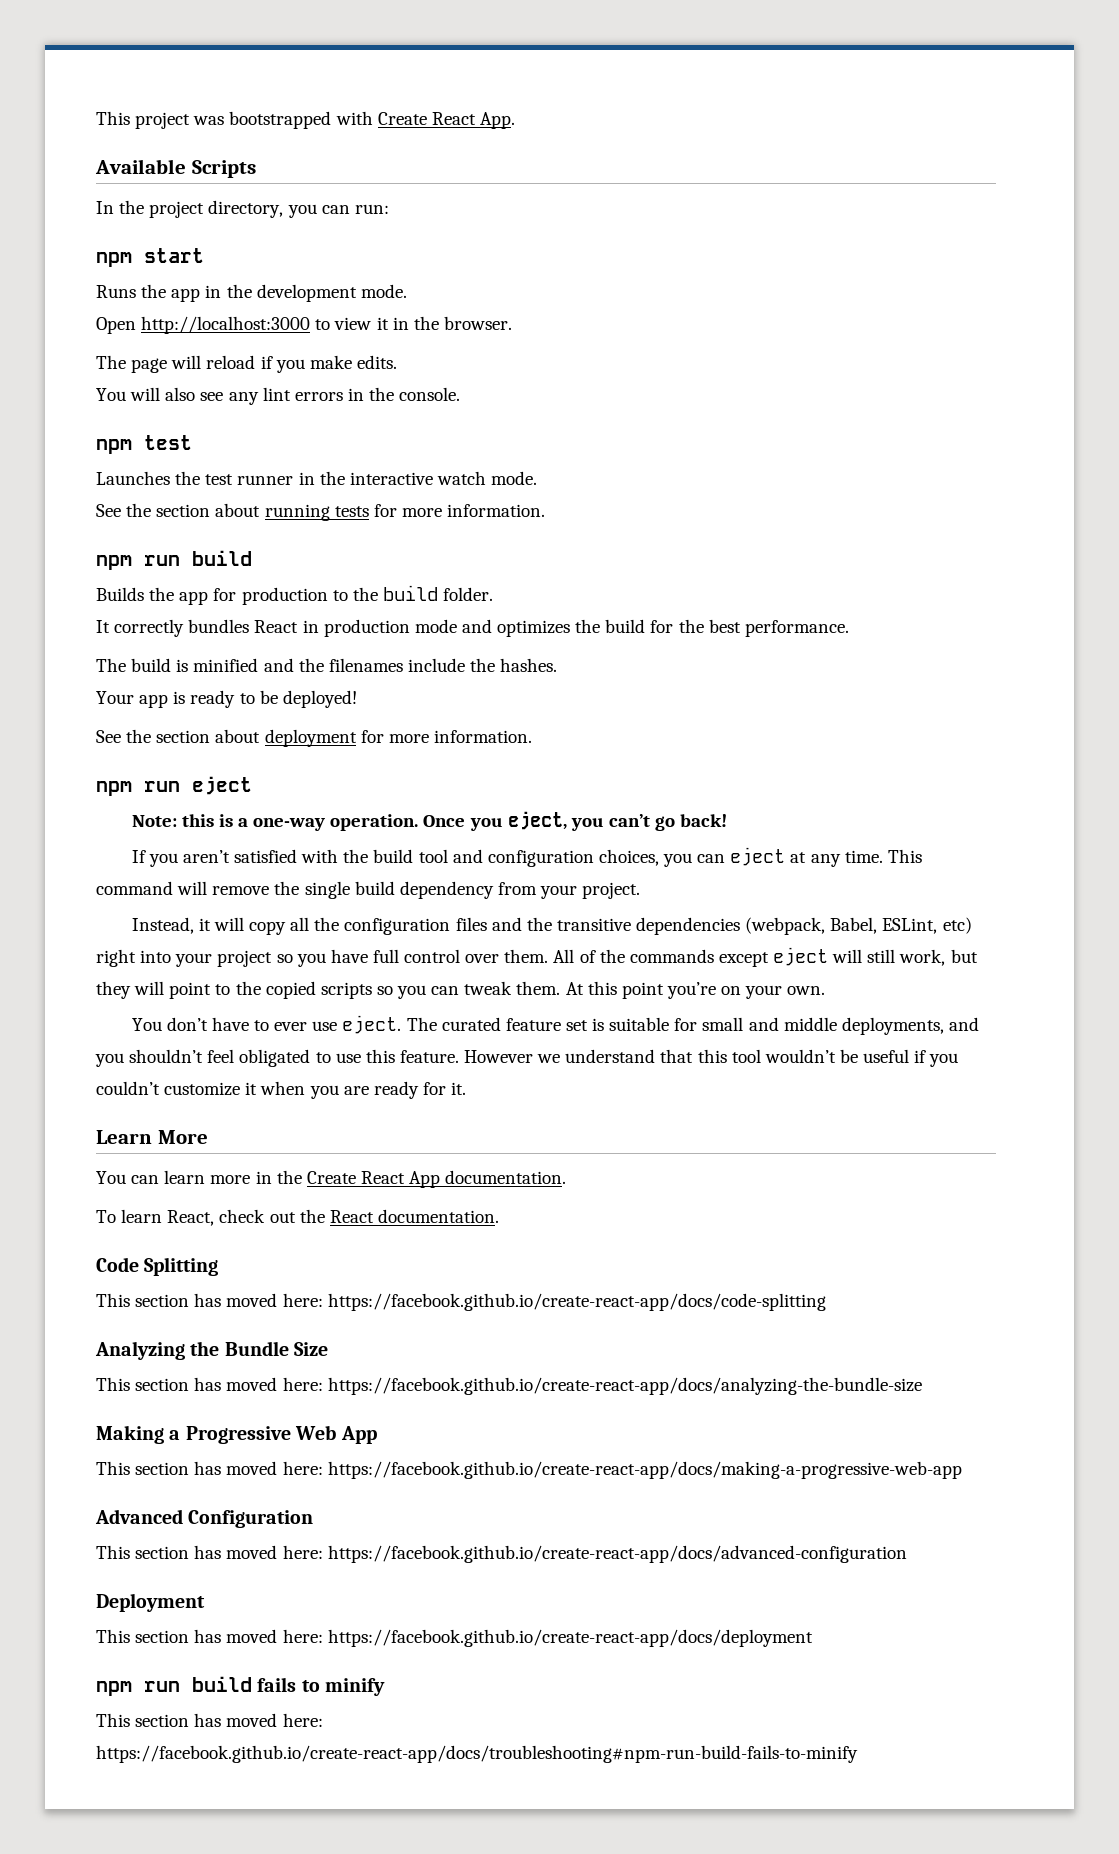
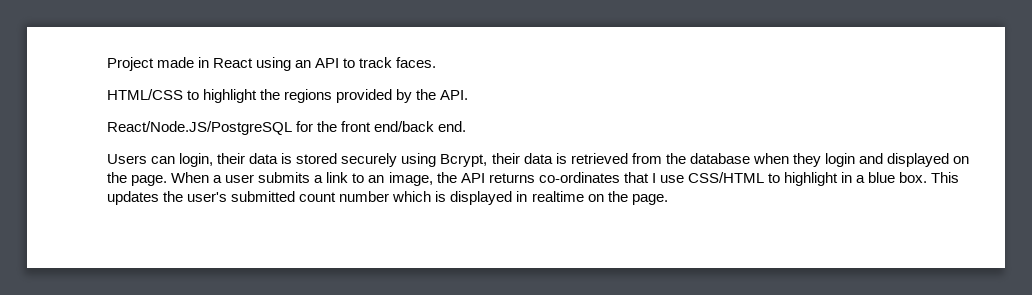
- This project was bootstrapped with Create React App.
- Available Scripts
- In the project directory, you can run:
- npm start
- Runs the app in the development mode.
- Open http://localhost:3000 to view it in the browser.
- The page will reload if you make edits.
- You will also see any lint errors in the console.
- npm test
- Launches the test runner in the interactive watch mode.
- See the section about running tests for more information.
- npm run build
- Builds the app for production to the build folder.
- It correctly bundles React in production mode and optimizes the build for the best performance.
- The build is minified and the filenames include the hashes.
- Your app is ready to be deployed!
- See the section about deployment for more information.
- npm run eject
- Note: this is a one-way operation. Once you eject, you can’t go back!
- If you aren’t satisfied with the build tool and configuration choices, you can eject at any time. This command will remove the single build dependency from your project.
- Instead, it will copy all the configuration files and the transitive dependencies (webpack, Babel, ESLint, etc) right into your project so you have full control over them. All of the commands except eject will still work, but they will point to the copied scripts so you can tweak them. At this point you’re on your own.
- You don’t have to ever use eject. The curated feature set is suitable for small and middle deployments, and you shouldn’t feel obligated to use this feature. However we understand that this tool wouldn’t be useful if you couldn’t customize it when you are ready for it.
- Learn More
- You can learn more in the Create React App documentation.
- To learn React, check out the React documentation.
- Code Splitting
- This section has moved here: https://facebook.github.io/create-react-app/docs/code-splitting
- Analyzing the Bundle Size
- This section has moved here: https://facebook.github.io/create-react-app/docs/analyzing-the-bundle-size
- Making a Progressive Web App
- This section has moved here: https://facebook.github.io/create-react-app/docs/making-a-progressive-web-app
- Advanced Configuration
- This section has moved here: https://facebook.github.io/create-react-app/docs/advanced-configuration
- Deployment
- This section has moved here: https://facebook.github.io/create-react-app/docs/deployment
- npm run build fails to minify
- This section has moved here: https://facebook.github.io/create-react-app/docs/troubleshooting#npm-run-build-fails-to-minify
+ Project made in React using an API to track faces.
+ HTML/CSS to highlight the regions provided by the API.
+ React/Node.JS/PostgreSQL for the front end/back end.
+ Users can login, their data is stored securely using Bcrypt, their data is retrieved from the database when they login and displayed on the page. When a user submits a link to an image, the API returns co-ordinates that I use CSS/HTML to highlight in a blue box. This updates the user's submitted count number which is displayed in realtime on the page.

